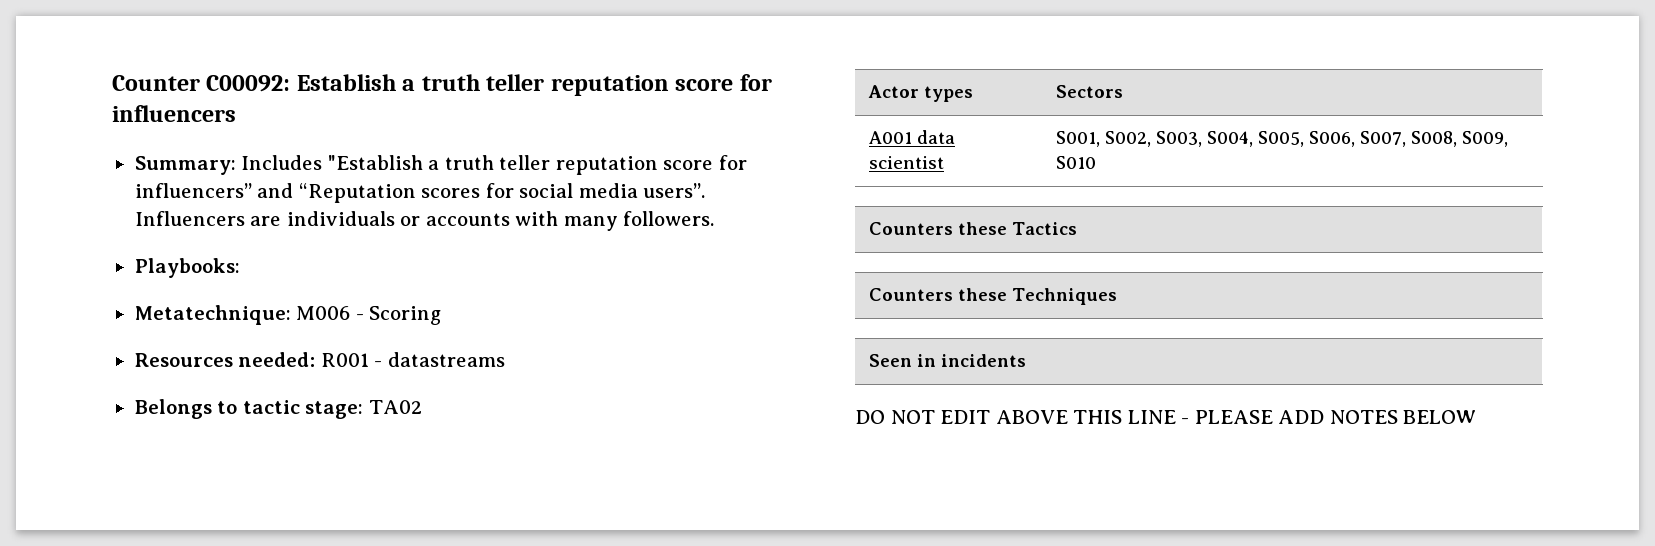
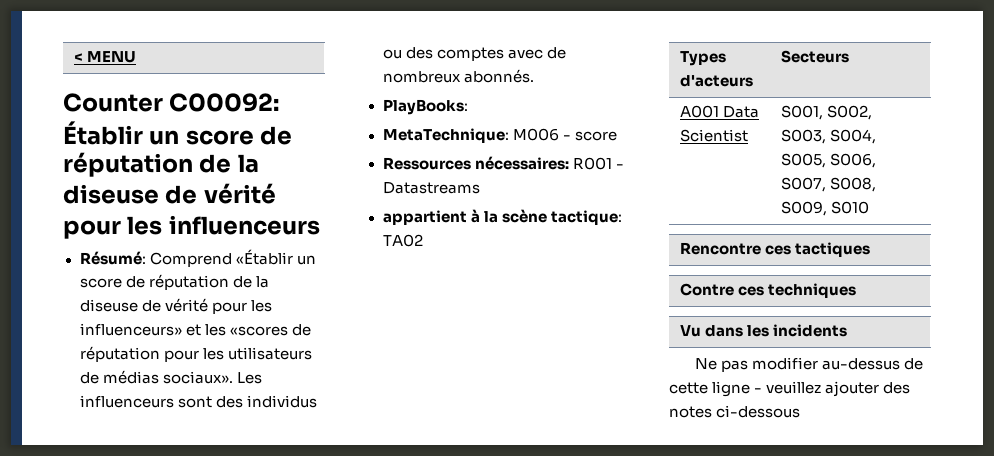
- Counter C00092: Establish a truth teller reputation score for influencers
- Summary: Includes "Establish a truth teller reputation score for influencers” and “Reputation scores for social media users”. Influencers are individuals or accounts with many followers.
- Playbooks:
- Metatechnique: M006 - Scoring
- Resources needed: R001 - datastreams
- Belongs to tactic stage: TA02
- Actor types | Sectors
+ < MENU
+ Counter C00092: Établir un score de réputation de la diseuse de vérité pour les influenceurs
+ Résumé: Comprend «Établir un score de réputation de la diseuse de vérité pour les influenceurs» et les «scores de réputation pour les utilisateurs de médias sociaux». Les influenceurs sont des individus ou des comptes avec de nombreux abonnés.
+ PlayBooks:
+ MetaTechnique: M006 - score
+ Ressources nécessaires: R001 - Datastreams
+ appartient à la scène tactique: TA02
+ Types d'acteurs | Secteurs
- A001 data scientist | S001, S002, S003, S004, S005, S006, S007, S008, S009, S010
+ A001 Data Scientist | S001, S002, S003, S004, S005, S006, S007, S008, S009, S010
- Counters these Tactics
- Counters these Techniques
- Seen in incidents
- DO NOT EDIT ABOVE THIS LINE - PLEASE ADD NOTES BELOW
+ Rencontre ces tactiques
+ Contre ces techniques
+ Vu dans les incidents
+ Ne pas modifier au-dessus de cette ligne - veuillez ajouter des notes ci-dessous

